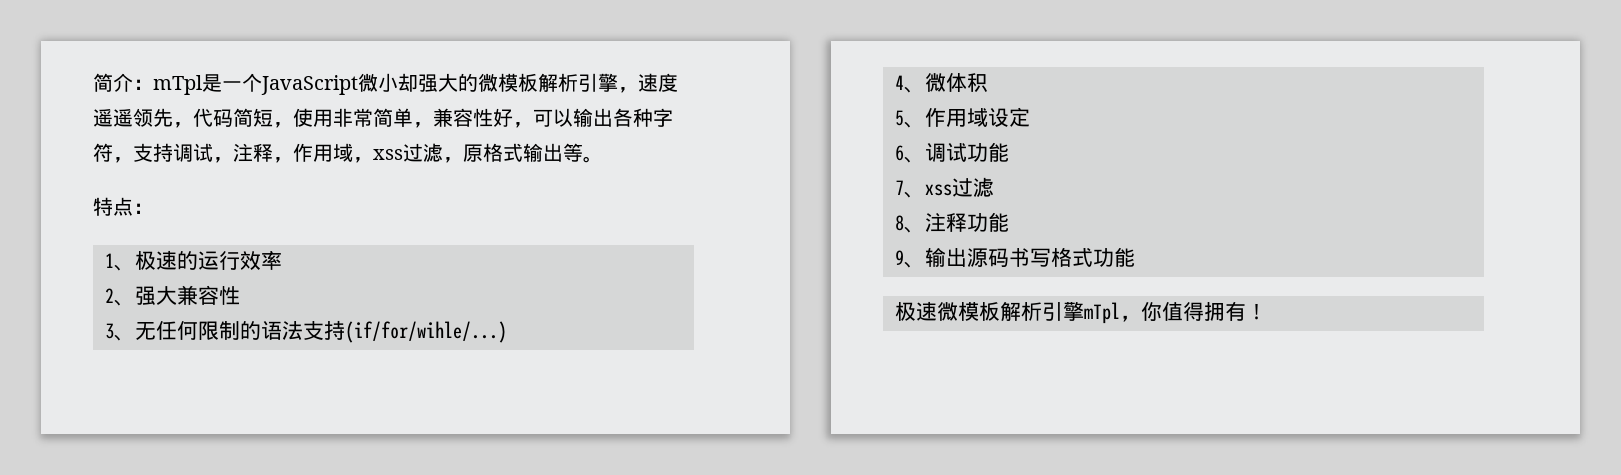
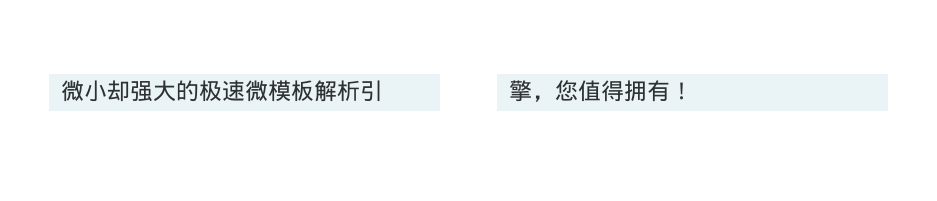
- 简介：mTpl是一个JavaScript微小却强大的微模板解析引擎，速度遥遥领先，代码简短，使用非常简单，兼容性好，可以输出各种字符，支持调试，注释，作用域，xss过滤，原格式输出等。
- 特点：
- 1、极速的运行效率
- 2、强大兼容性
- 3、无任何限制的语法支持(if/for/wihle/...)
- 4、微体积
- 5、作用域设定
- 6、调试功能
- 7、xss过滤
- 8、注释功能
- 9、输出源码书写格式功能
- 极速微模板解析引擎mTpl，你值得拥有！
+ 微小却强大的极速微模板解析引擎，您值得拥有！

